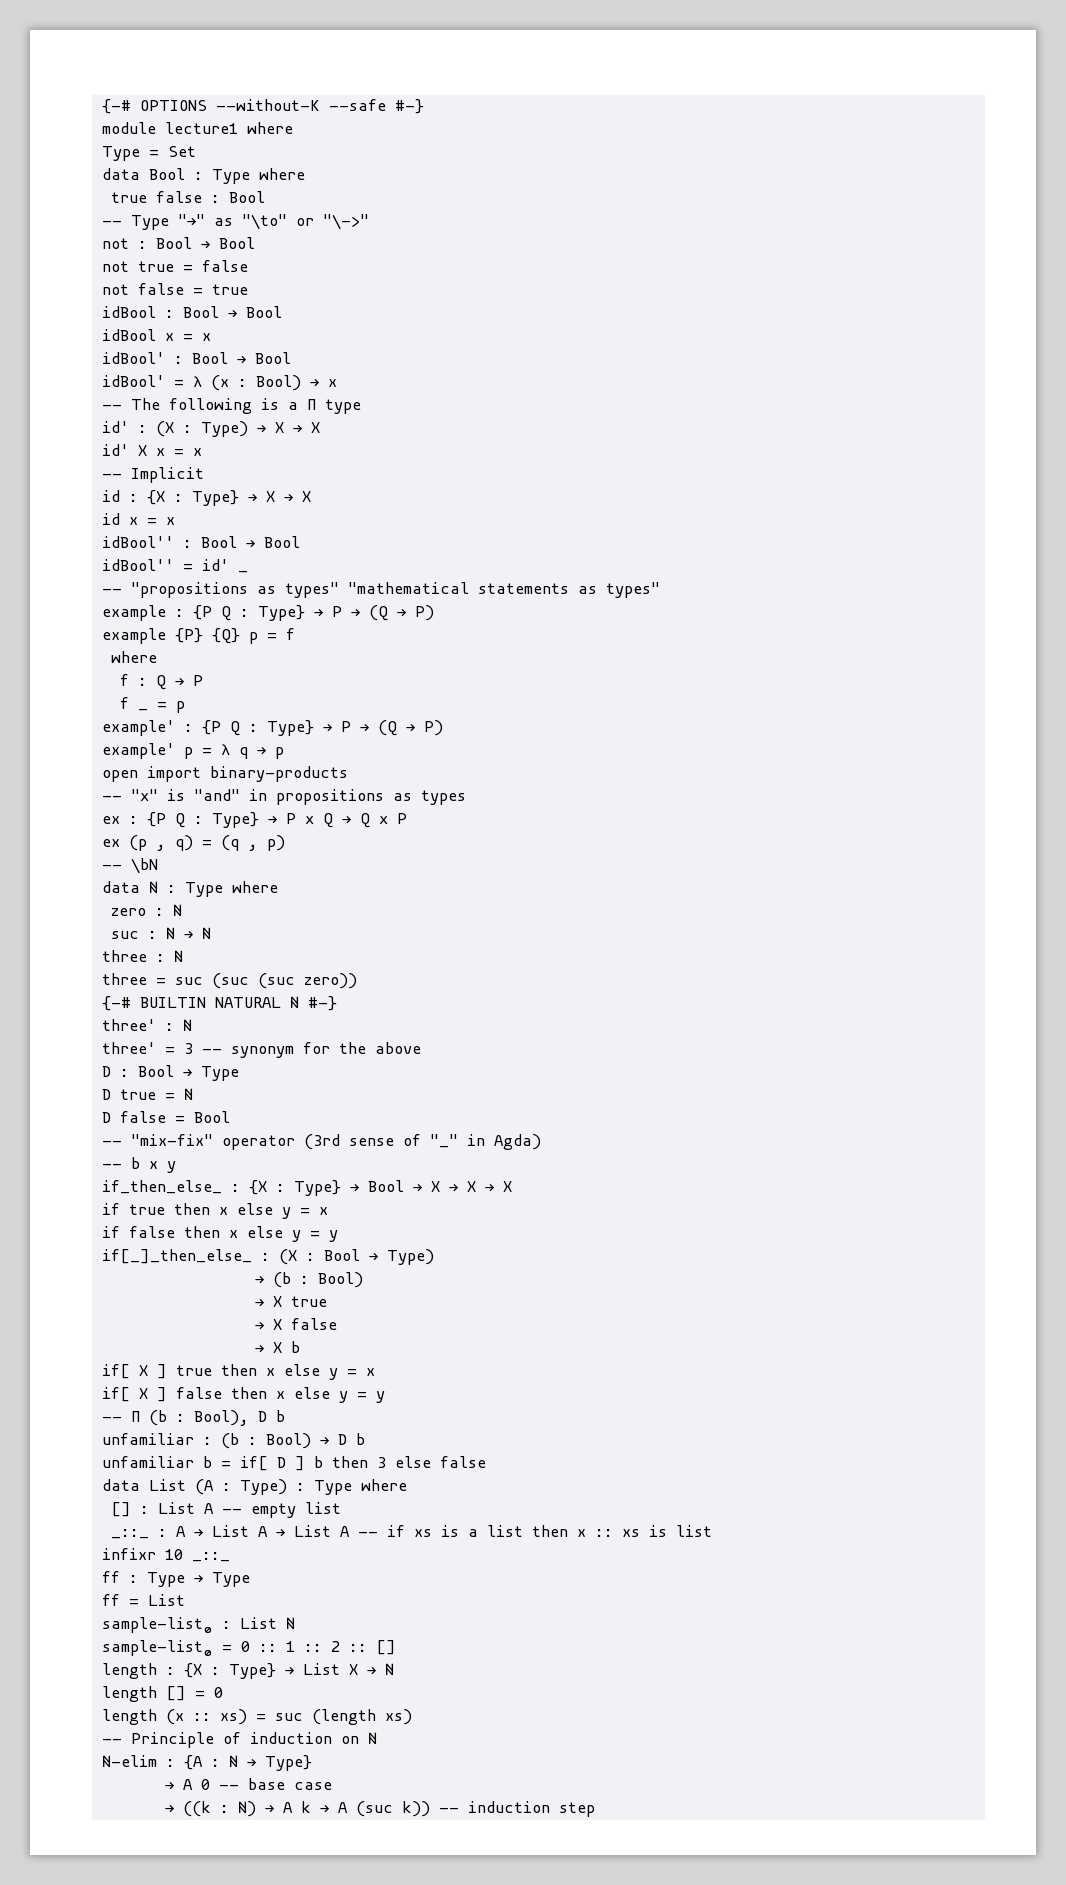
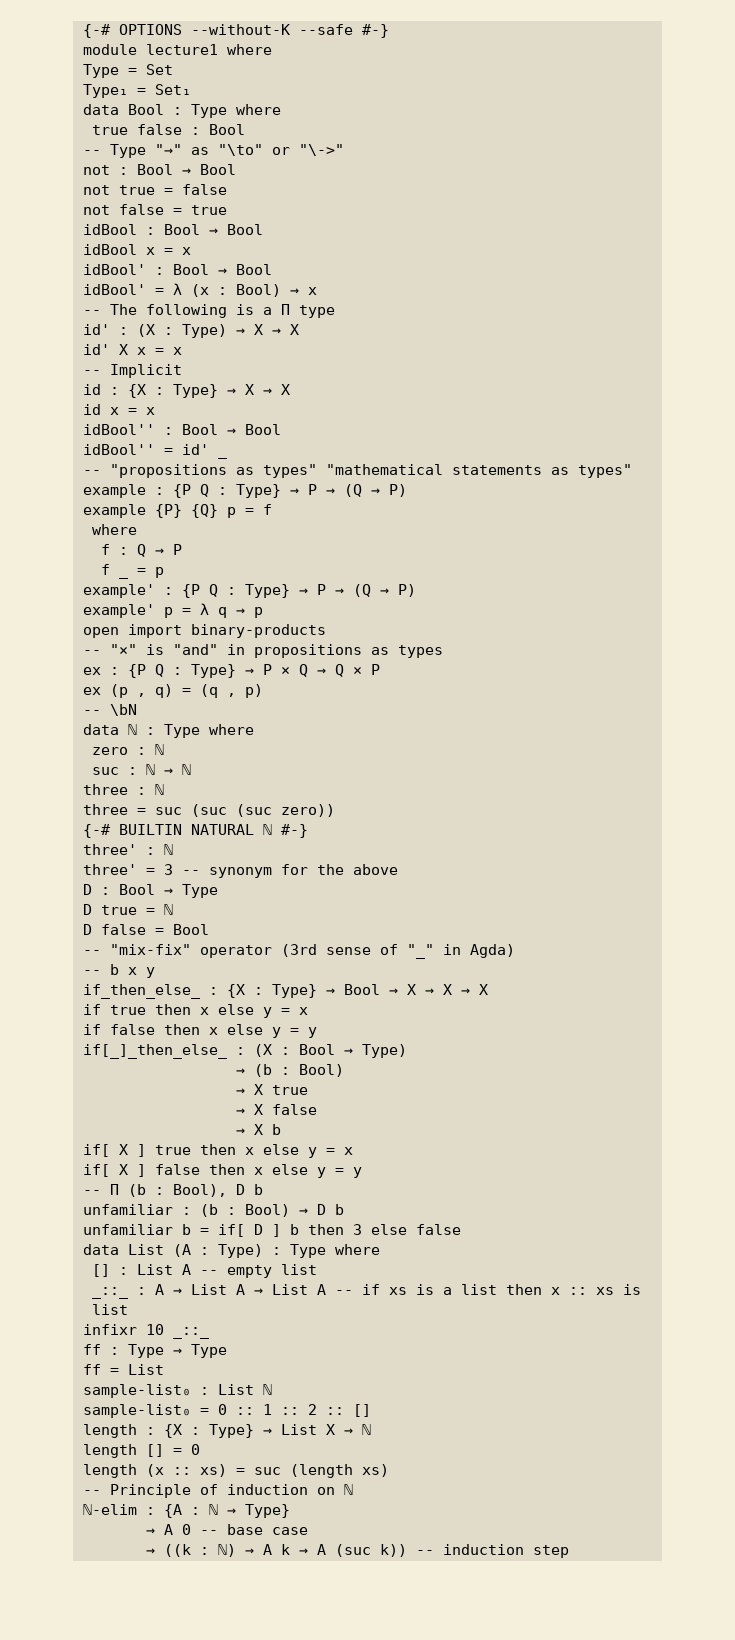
+ Type₁ = Set₁

